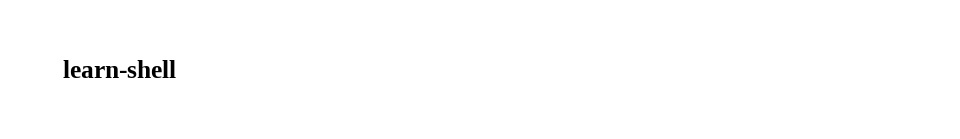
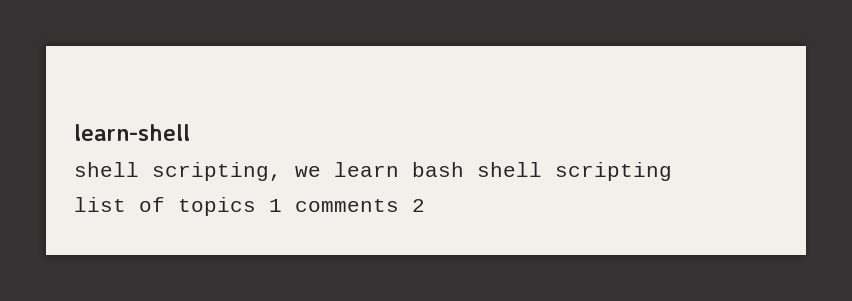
+ shell scripting, we learn bash shell scripting
+ list of topics 1 comments 2

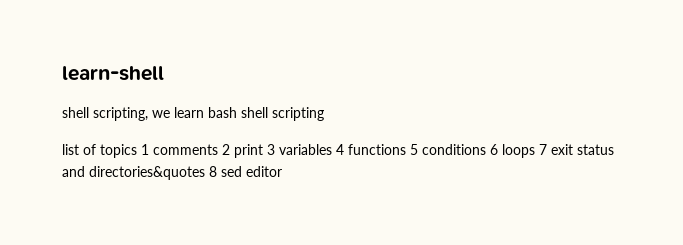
- list of topics 1 comments 2
+ list of topics 1 comments 2 print 3 variables 4 functions 5 conditions 6 loops 7 exit status and directories&quotes 8 sed editor

